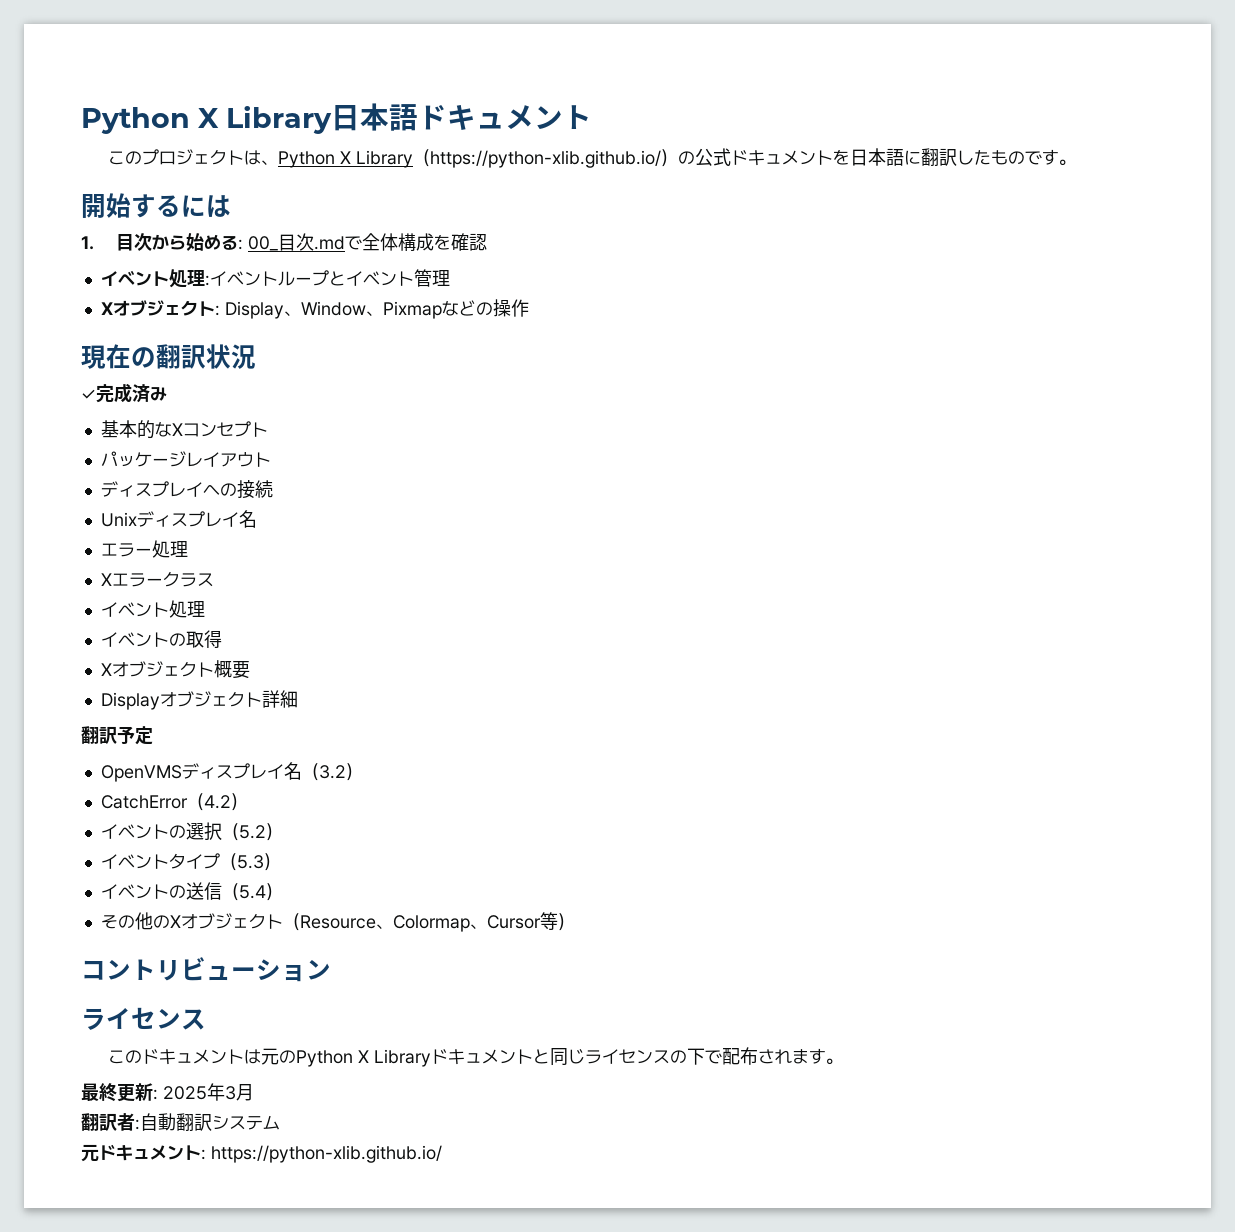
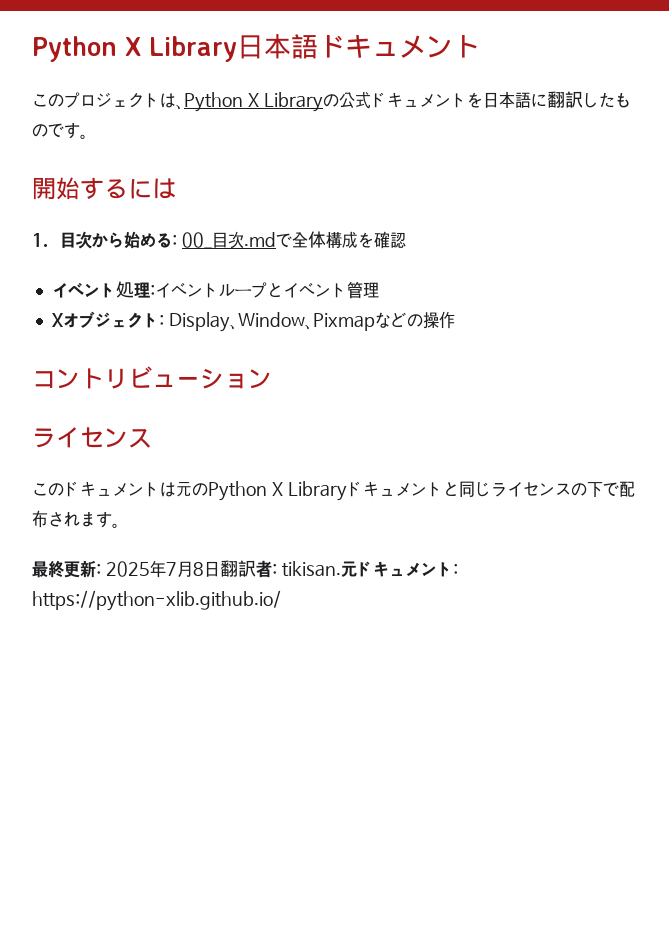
- このプロジェクトは、Python X Library（https://python-xlib.github.io/）の公式ドキュメントを日本語に翻訳したものです。
+ このプロジェクトは、Python X Libraryの公式ドキュメントを日本語に翻訳したものです。
- 現在の翻訳状況
- ✓完成済み
- 基本的なXコンセプト
- パッケージレイアウト
- ディスプレイへの接続
- Unixディスプレイ名
- エラー処理
- Xエラークラス
- イベント処理
- イベントの取得
- Xオブジェクト概要
- Displayオブジェクト詳細
- 翻訳予定
- OpenVMSディスプレイ名（3.2）
- CatchError（4.2）
- イベントの選択（5.2）
- イベントタイプ（5.3）
- イベントの送信（5.4）
- その他のXオブジェクト（Resource、Colormap、Cursor等）
- 最終更新: 2025年3月
- 翻訳者:自動翻訳システム
- 元ドキュメント: https://python-xlib.github.io/
+ 最終更新: 2025年7月8日翻訳者: tikisan.元ドキュメント: https://python-xlib.github.io/

